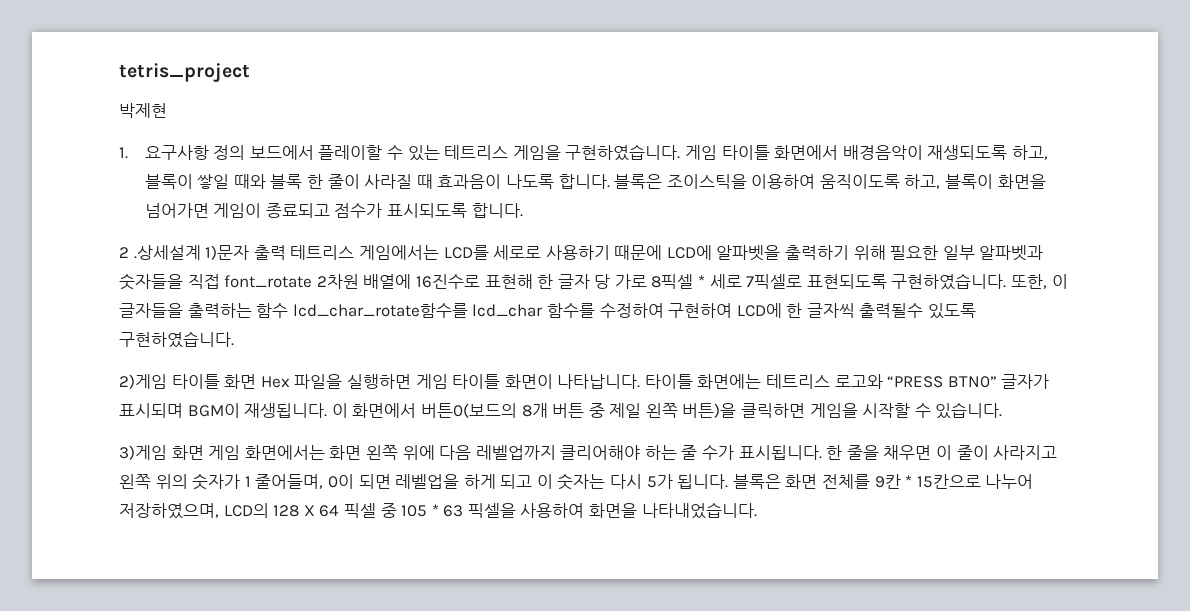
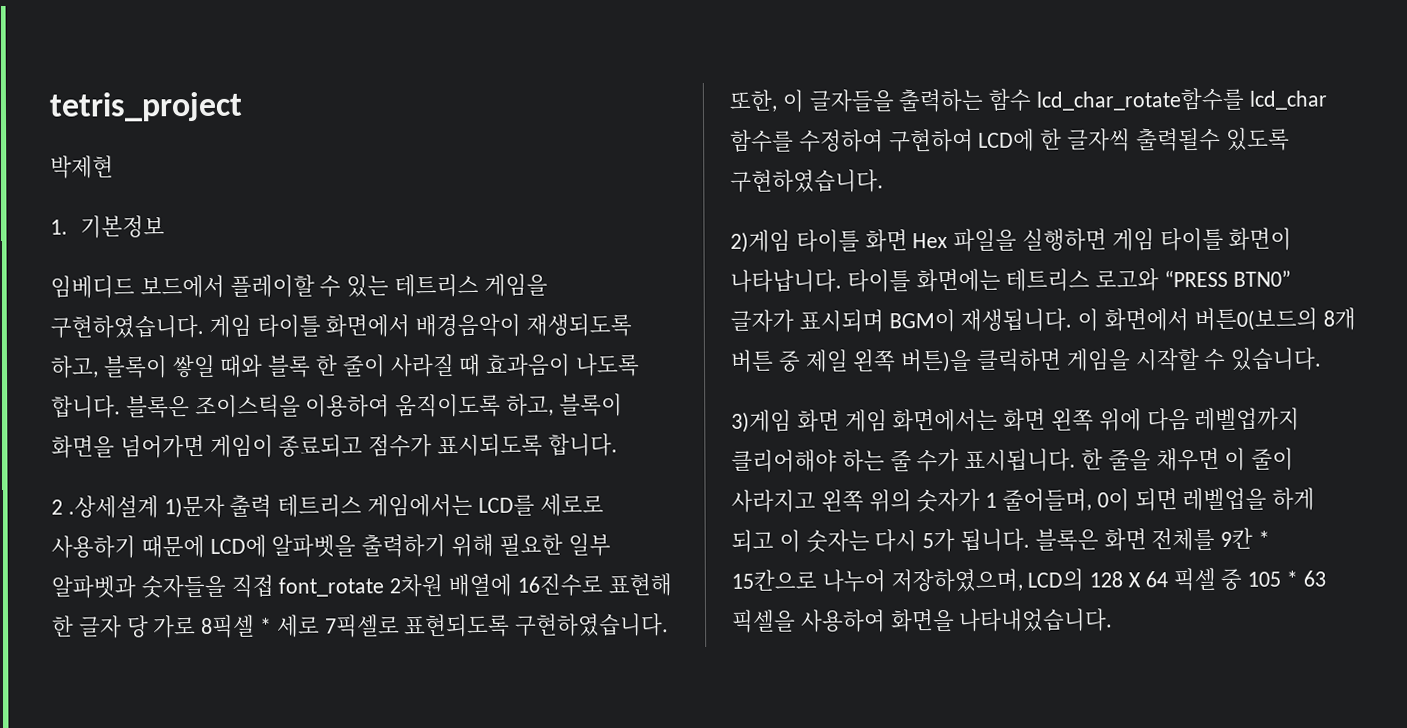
- 1. 요구사항 정의 보드에서 플레이할 수 있는 테트리스 게임을 구현하였습니다.
+ 1. 기본정보
+ 임베디드 보드에서 플레이할 수 있는 테트리스 게임을 구현하였습니다.

